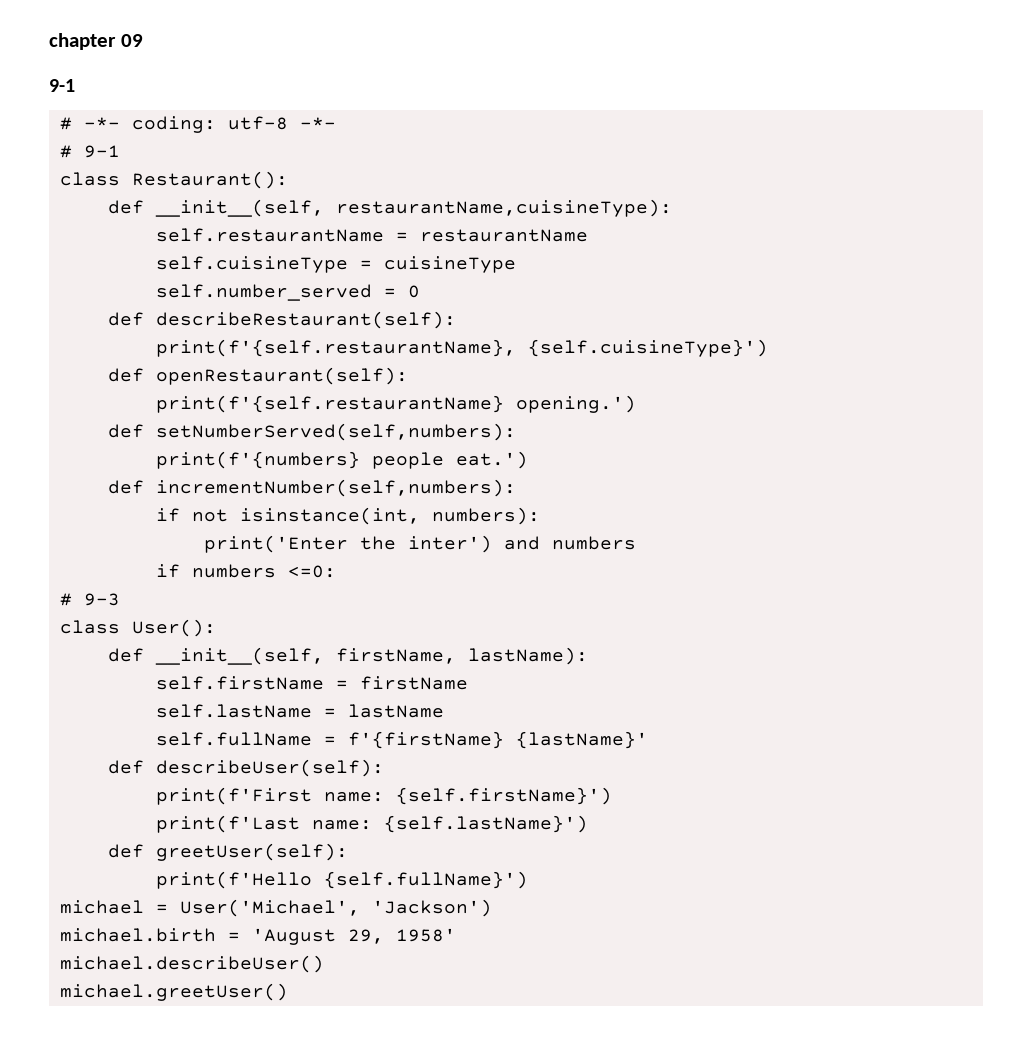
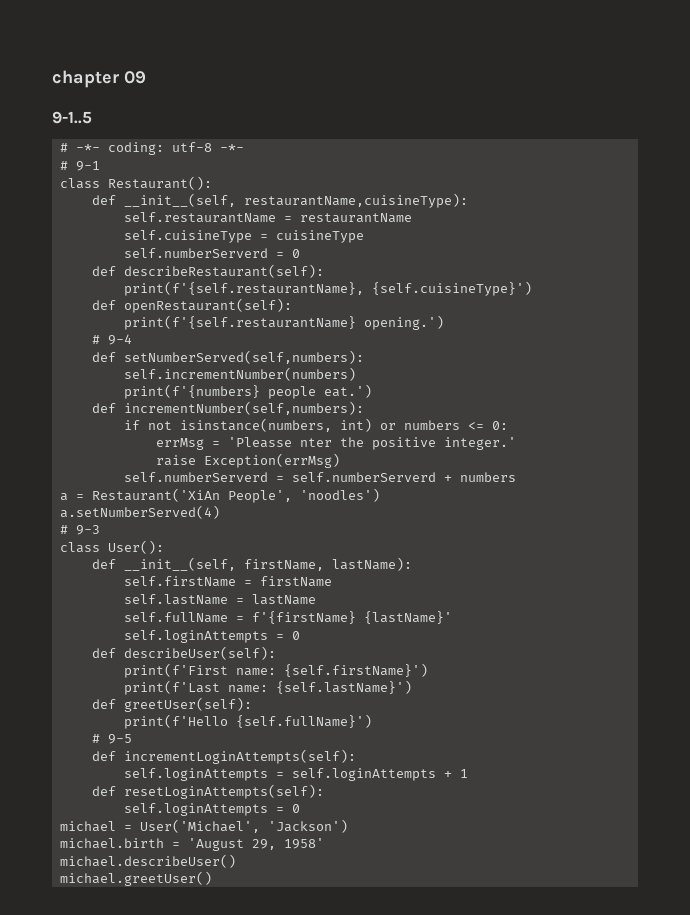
  chapter 09
- 9-1
+ 9-1..5
- self.number_served = 0
+ self.numberServerd = 0
+ # 9-4
+ self.incrementNumber(numbers)
- if not isinstance(int, numbers):
- print('Enter the inter') and numbers
- if numbers <=0:
+ if not isinstance(numbers, int) or numbers <= 0:
+ errMsg = 'Pleasse nter the positive integer.'
+ raise Exception(errMsg)
+ self.numberServerd = self.numberServerd + numbers
+ a = Restaurant('XiAn People', 'noodles')
+ a.setNumberServed(4)
  self.fullName = f'{firstName} {lastName}'
+ self.loginAttempts = 0
+ # 9-5
+ def incrementLoginAttempts(self):
+ self.loginAttempts = self.loginAttempts + 1
+ def resetLoginAttempts(self):
+ self.loginAttempts = 0

